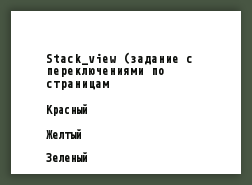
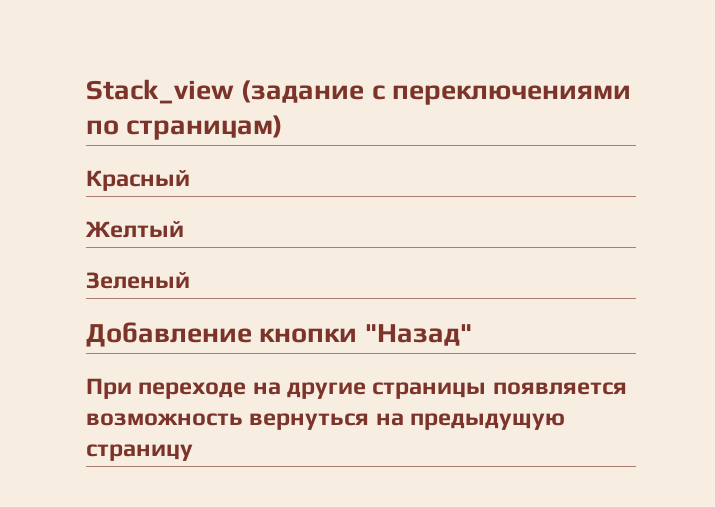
- Stack_view (задание с переключениями по страницам
+ Stack_view (задание с переключениями по страницам)
+ Добавление кнопки "Назад"
+ При переходе на другие страницы появляется возможность вернуться на предыдущую страницу

